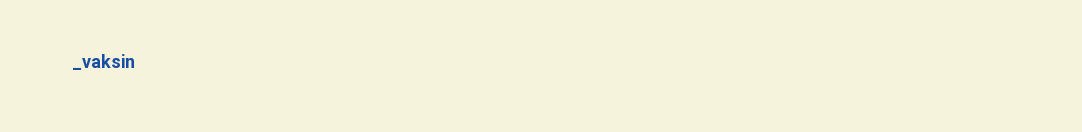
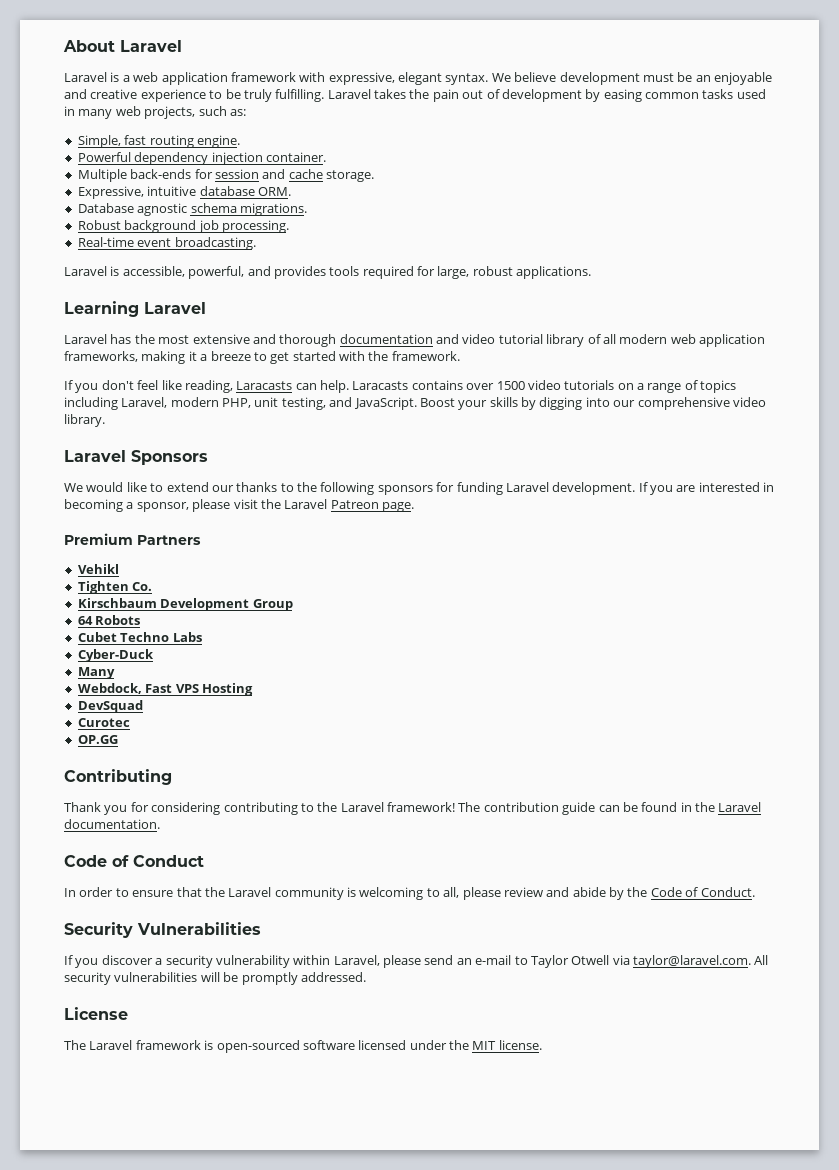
- _vaksin
+ About Laravel
+ Laravel is a web application framework with expressive, elegant syntax. We believe development must be an enjoyable and creative experience to be truly fulfilling. Laravel takes the pain out of development by easing common tasks used in many web projects, such as:
+ Simple, fast routing engine.
+ Powerful dependency injection container.
+ Multiple back-ends for session and cache storage.
+ Expressive, intuitive database ORM.
+ Database agnostic schema migrations.
+ Robust background job processing.
+ Real-time event broadcasting.
+ Laravel is accessible, powerful, and provides tools required for large, robust applications.
+ Learning Laravel
+ Laravel has the most extensive and thorough documentation and video tutorial library of all modern web application frameworks, making it a breeze to get started with the framework.
+ If you don't feel like reading, Laracasts can help. Laracasts contains over 1500 video tutorials on a range of topics including Laravel, modern PHP, unit testing, and JavaScript. Boost your skills by digging into our comprehensive video library.
+ Laravel Sponsors
+ We would like to extend our thanks to the following sponsors for funding Laravel development. If you are interested in becoming a sponsor, please visit the Laravel Patreon page.
+ Premium Partners
+ Vehikl
+ Tighten Co.
+ Kirschbaum Development Group
+ 64 Robots
+ Cubet Techno Labs
+ Cyber-Duck
+ Many
+ Webdock, Fast VPS Hosting
+ DevSquad
+ Curotec
+ OP.GG
+ Contributing
+ Thank you for considering contributing to the Laravel framework! The contribution guide can be found in the Laravel documentation.
+ Code of Conduct
+ In order to ensure that the Laravel community is welcoming to all, please review and abide by the Code of Conduct.
+ Security Vulnerabilities
+ If you discover a security vulnerability within Laravel, please send an e-mail to Taylor Otwell via taylor@laravel.com. All security vulnerabilities will be promptly addressed.
+ License
+ The Laravel framework is open-sourced software licensed under the MIT license.

